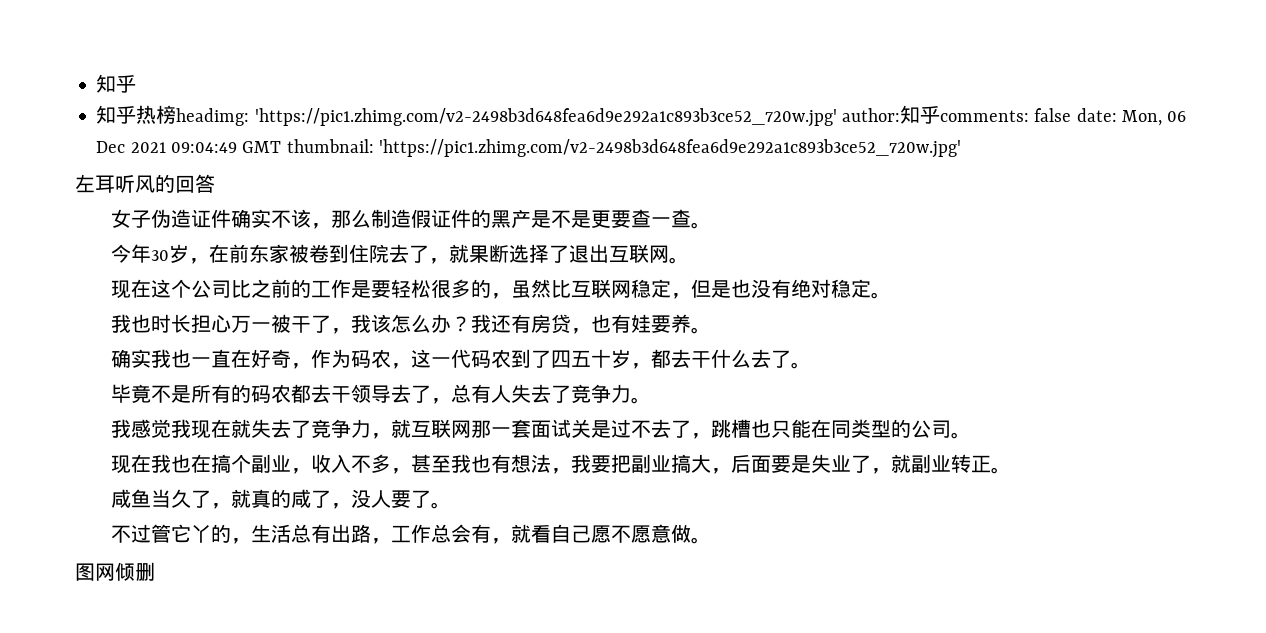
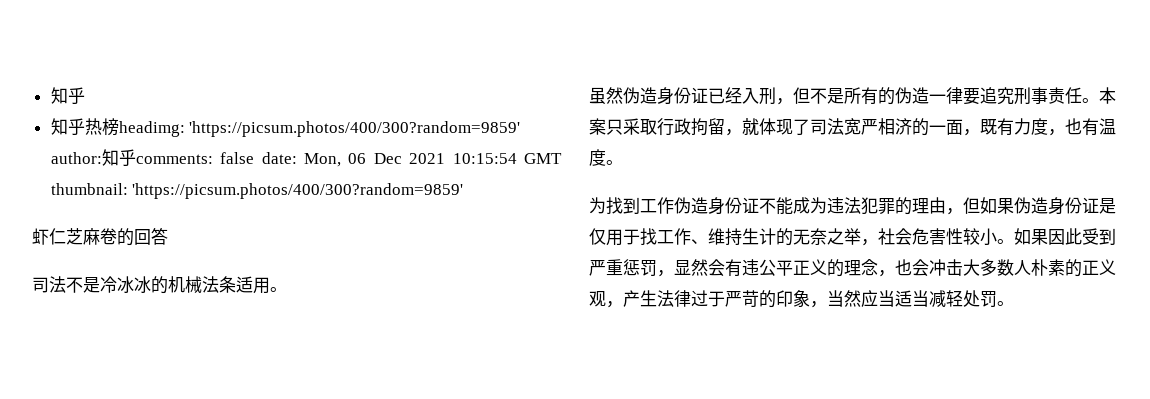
- 知乎热榜headimg: 'https://pic1.zhimg.com/v2-2498b3d648fea6d9e292a1c893b3ce52_720w.jpg' author:知乎comments: false date: Mon, 06 Dec 2021 09:04:49 GMT thumbnail: 'https://pic1.zhimg.com/v2-2498b3d648fea6d9e292a1c893b3ce52_720w.jpg'
- 左耳听风的回答
- 女子伪造证件确实不该，那么制造假证件的黑产是不是更要查一查。
- 今年30岁，在前东家被卷到住院去了，就果断选择了退出互联网。
- 现在这个公司比之前的工作是要轻松很多的，虽然比互联网稳定，但是也没有绝对稳定。
- 我也时长担心万一被干了，我该怎么办？我还有房贷，也有娃要养。
- 确实我也一直在好奇，作为码农，这一代码农到了四五十岁，都去干什么去了。
- 毕竟不是所有的码农都去干领导去了，总有人失去了竞争力。
- 我感觉我现在就失去了竞争力，就互联网那一套面试关是过不去了，跳槽也只能在同类型的公司。
- 现在我也在搞个副业，收入不多，甚至我也有想法，我要把副业搞大，后面要是失业了，就副业转正。
- 咸鱼当久了，就真的咸了，没人要了。
- 不过管它丫的，生活总有出路，工作总会有，就看自己愿不愿意做。
- 图网倾删
+ 知乎热榜headimg: 'https://picsum.photos/400/300?random=9859' author:知乎comments: false date: Mon, 06 Dec 2021 10:15:54 GMT thumbnail: 'https://picsum.photos/400/300?random=9859'
+ 虾仁芝麻卷的回答
+ 司法不是冷冰冰的机械法条适用。
+ 虽然伪造身份证已经入刑，但不是所有的伪造一律要追究刑事责任。本案只采取行政拘留，就体现了司法宽严相济的一面，既有力度，也有温度。
+ 为找到工作伪造身份证不能成为违法犯罪的理由，但如果伪造身份证是仅用于找工作、维持生计的无奈之举，社会危害性较小。如果因此受到严重惩罚，显然会有违公平正义的理念，也会冲击大多数人朴素的正义观，产生法律过于严苛的印象，当然应当适当减轻处罚。

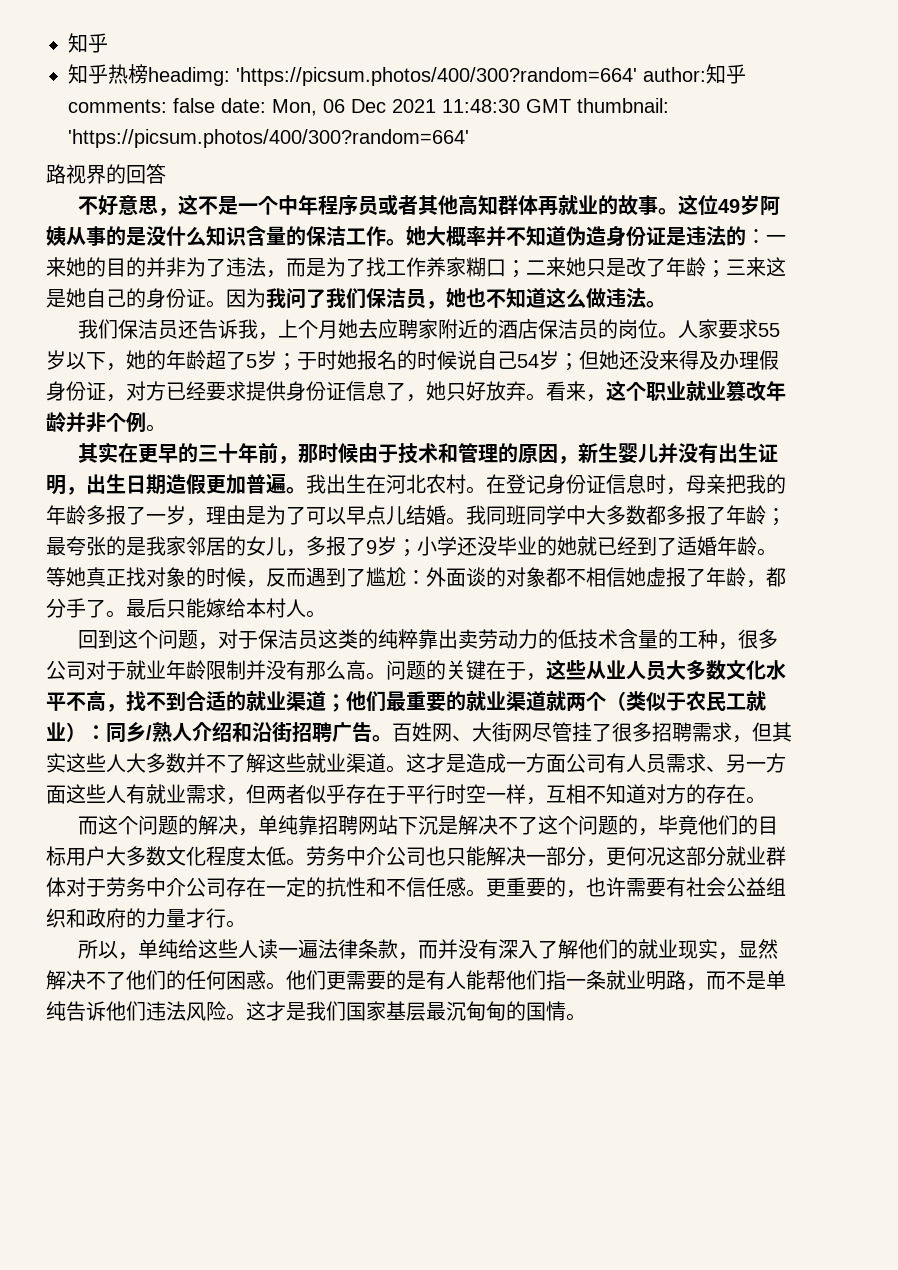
- 知乎热榜headimg: 'https://picsum.photos/400/300?random=9859' author:知乎comments: false date: Mon, 06 Dec 2021 10:15:54 GMT thumbnail: 'https://picsum.photos/400/300?random=9859'
- 虾仁芝麻卷的回答
- 司法不是冷冰冰的机械法条适用。
- 虽然伪造身份证已经入刑，但不是所有的伪造一律要追究刑事责任。本案只采取行政拘留，就体现了司法宽严相济的一面，既有力度，也有温度。
- 为找到工作伪造身份证不能成为违法犯罪的理由，但如果伪造身份证是仅用于找工作、维持生计的无奈之举，社会危害性较小。如果因此受到严重惩罚，显然会有违公平正义的理念，也会冲击大多数人朴素的正义观，产生法律过于严苛的印象，当然应当适当减轻处罚。
+ 知乎热榜headimg: 'https://picsum.photos/400/300?random=664' author:知乎comments: false date: Mon, 06 Dec 2021 11:48:30 GMT thumbnail: 'https://picsum.photos/400/300?random=664'
+ 路视界的回答
+ 不好意思，这不是一个中年程序员或者其他高知群体再就业的故事。这位49岁阿姨从事的是没什么知识含量的保洁工作。她大概率并不知道伪造身份证是违法的：一来她的目的并非为了违法，而是为了找工作养家糊口；二来她只是改了年龄；三来这是她自己的身份证。因为我问了我们保洁员，她也不知道这么做违法。
+ 我们保洁员还告诉我，上个月她去应聘家附近的酒店保洁员的岗位。人家要求55岁以下，她的年龄超了5岁；于时她报名的时候说自己54岁；但她还没来得及办理假身份证，对方已经要求提供身份证信息了，她只好放弃。看来，这个职业就业篡改年龄并非个例。
+ 其实在更早的三十年前，那时候由于技术和管理的原因，新生婴儿并没有出生证明，出生日期造假更加普遍。我出生在河北农村。在登记身份证信息时，母亲把我的年龄多报了一岁，理由是为了可以早点儿结婚。我同班同学中大多数都多报了年龄；最夸张的是我家邻居的女儿，多报了9岁；小学还没毕业的她就已经到了适婚年龄。等她真正找对象的时候，反而遇到了尴尬：外面谈的对象都不相信她虚报了年龄，都分手了。最后只能嫁给本村人。
+ 回到这个问题，对于保洁员这类的纯粹靠出卖劳动力的低技术含量的工种，很多公司对于就业年龄限制并没有那么高。问题的关键在于，这些从业人员大多数文化水平不高，找不到合适的就业渠道；他们最重要的就业渠道就两个（类似于农民工就业）：同乡/熟人介绍和沿街招聘广告。百姓网、大街网尽管挂了很多招聘需求，但其实这些人大多数并不了解这些就业渠道。这才是造成一方面公司有人员需求、另一方面这些人有就业需求，但两者似乎存在于平行时空一样，互相不知道对方的存在。
+ 而这个问题的解决，单纯靠招聘网站下沉是解决不了这个问题的，毕竟他们的目标用户大多数文化程度太低。劳务中介公司也只能解决一部分，更何况这部分就业群体对于劳务中介公司存在一定的抗性和不信任感。更重要的，也许需要有社会公益组织和政府的力量才行。
+ 所以，单纯给这些人读一遍法律条款，而并没有深入了解他们的就业现实，显然解决不了他们的任何困惑。他们更需要的是有人能帮他们指一条就业明路，而不是单纯告诉他们违法风险。这才是我们国家基层最沉甸甸的国情。

